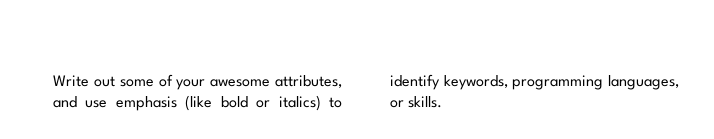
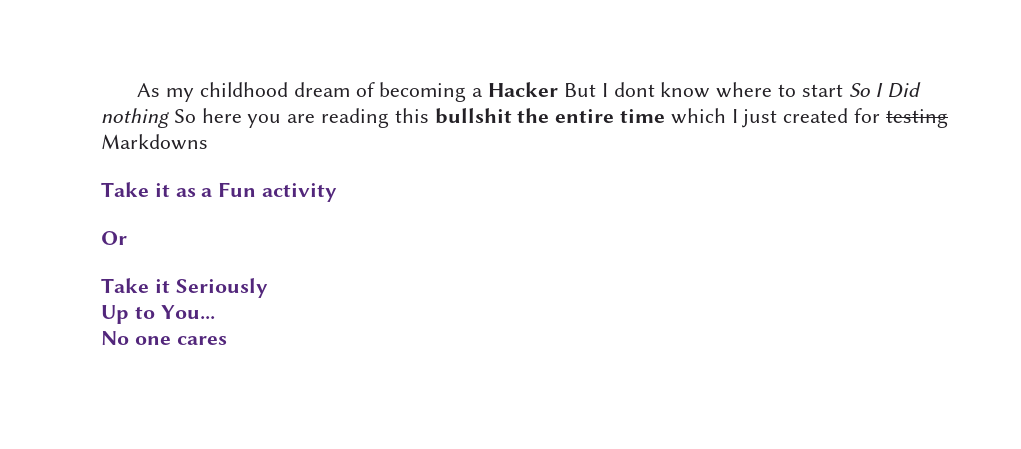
- Write out some of your awesome attributes, and use emphasis (like bold or italics) to identify keywords, programming languages, or skills.
+ As my childhood dream of becoming a Hacker But I dont know where to start So I Did nothing So here you are reading this bullshit the entire time which I just created for testing Markdowns
+ Take it as a Fun activity
+ Or
+ Take it Seriously
+ Up to You...
+ No one cares

